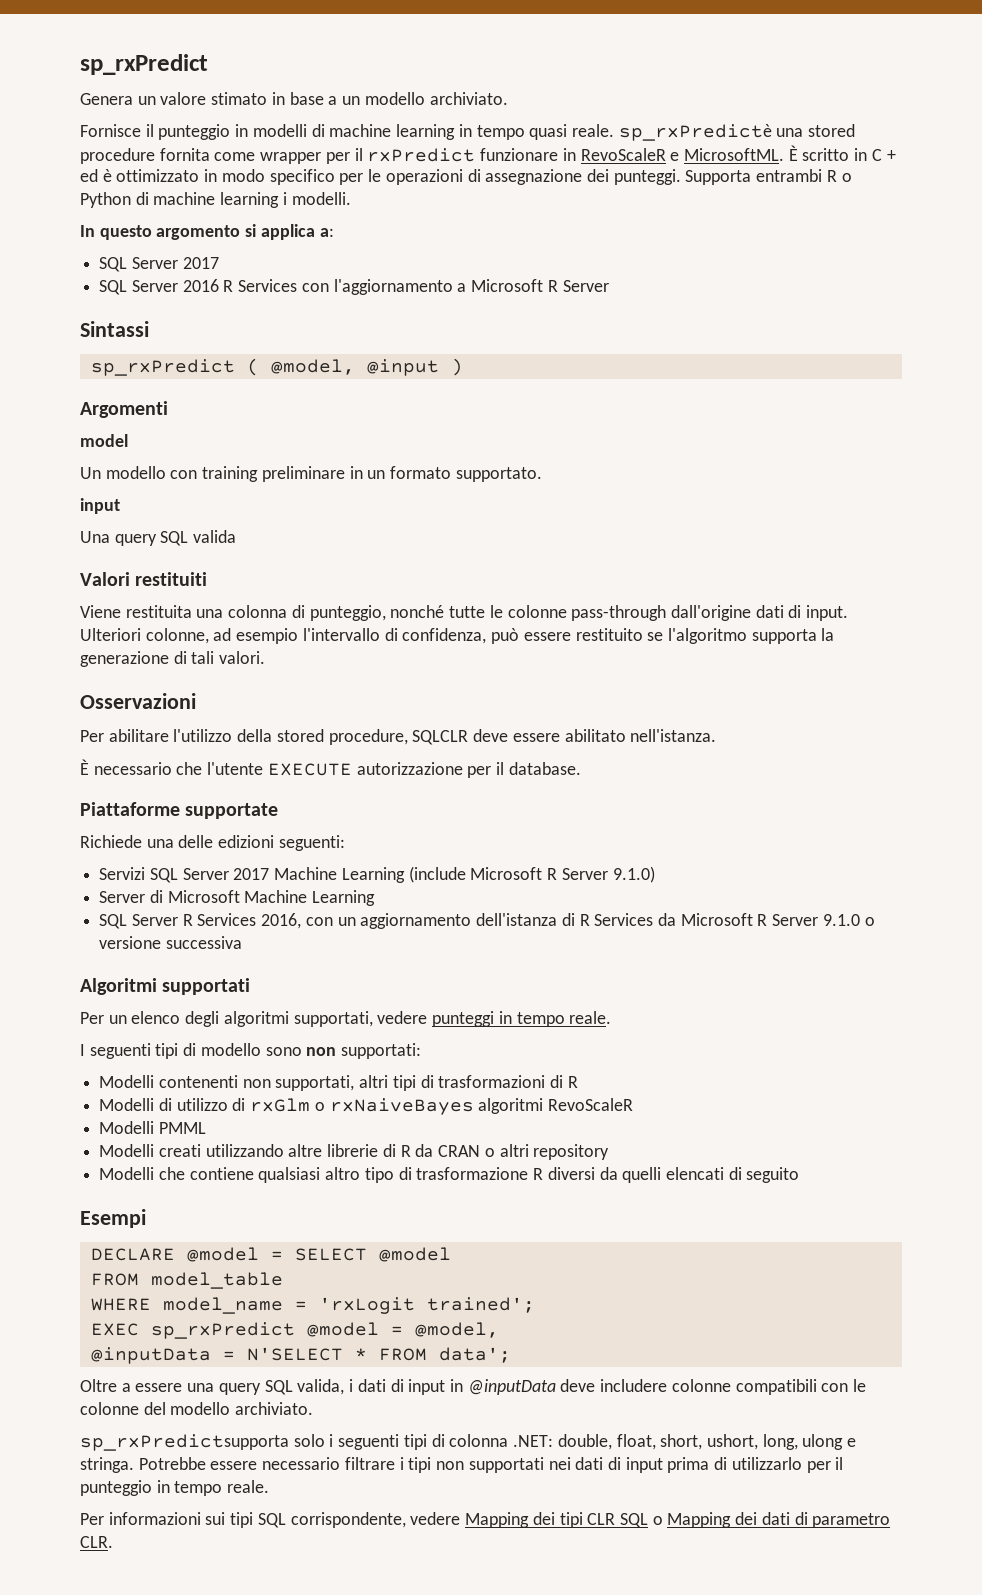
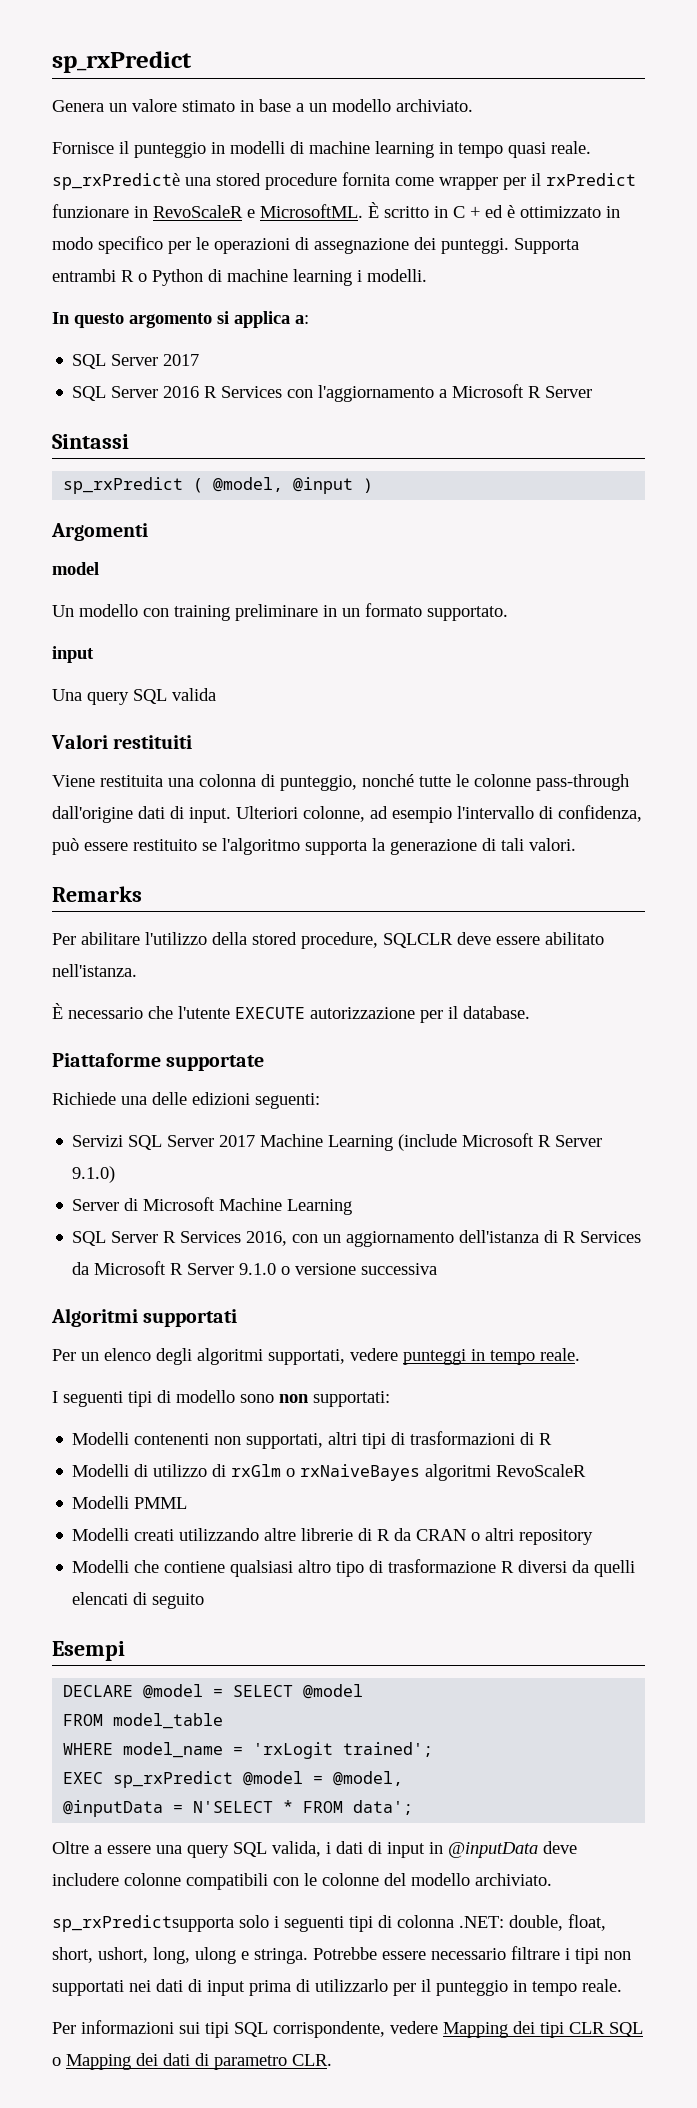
- Osservazioni
+ Remarks

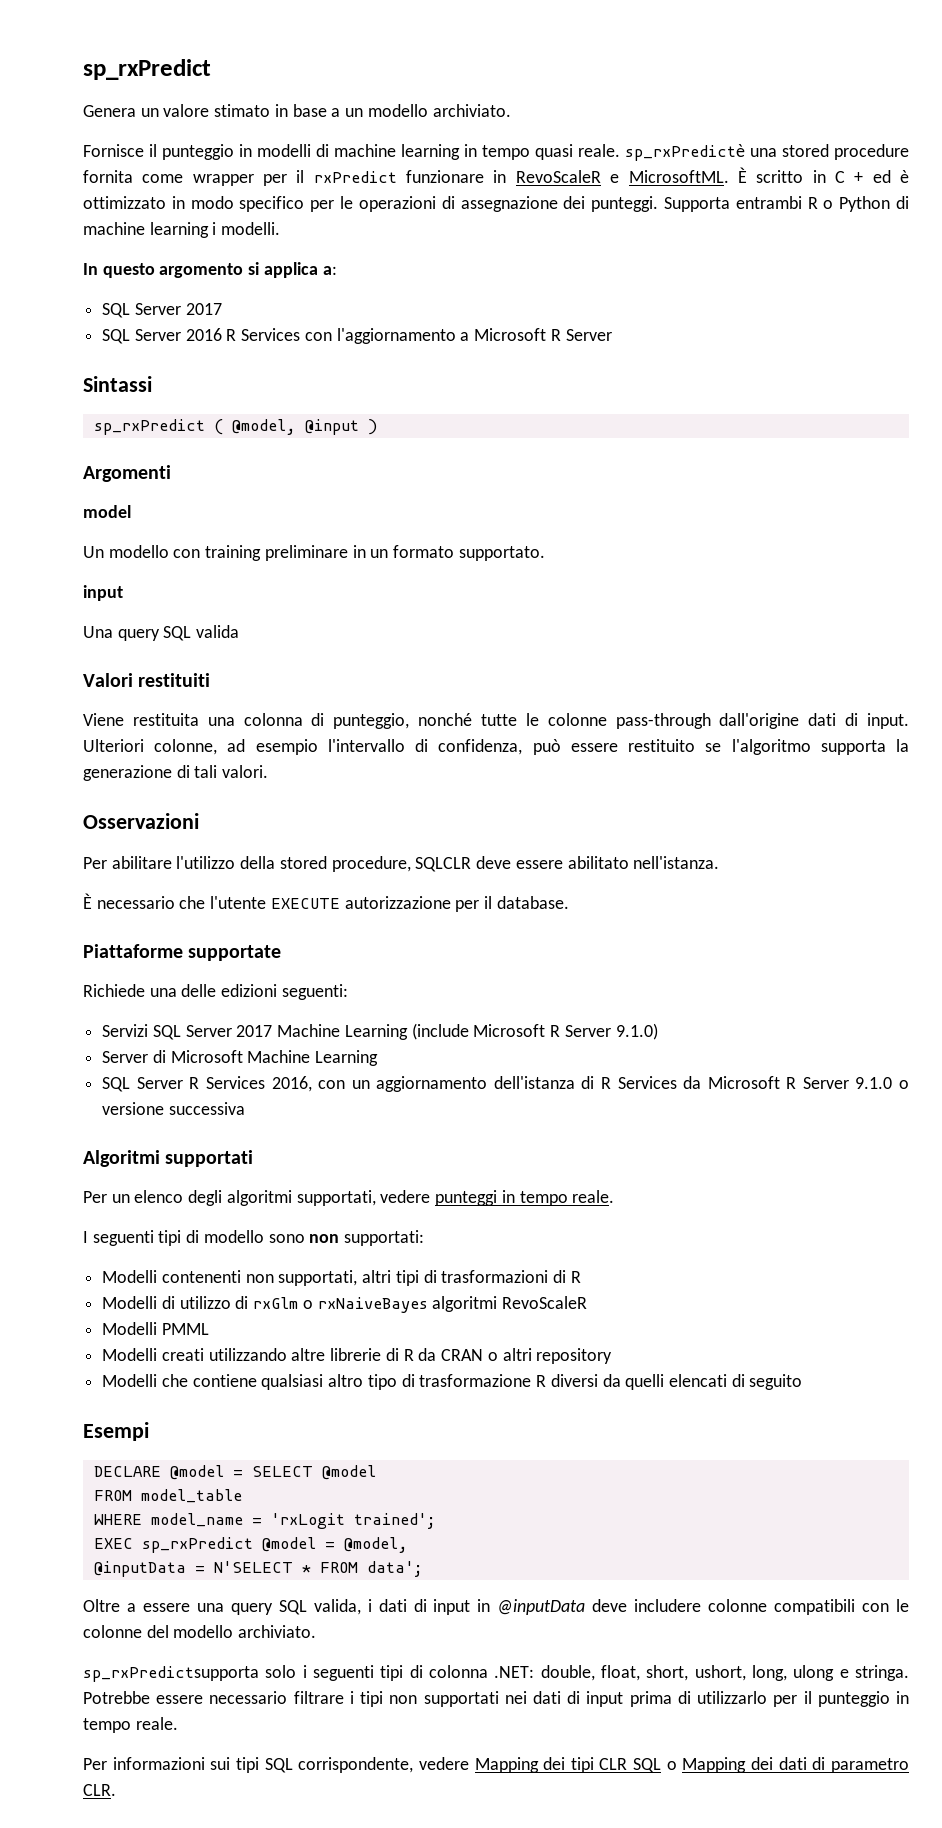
- Remarks
+ Osservazioni

